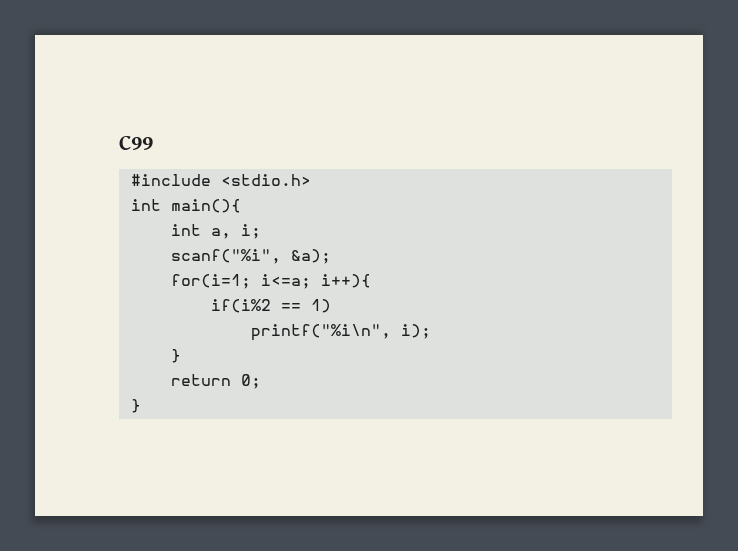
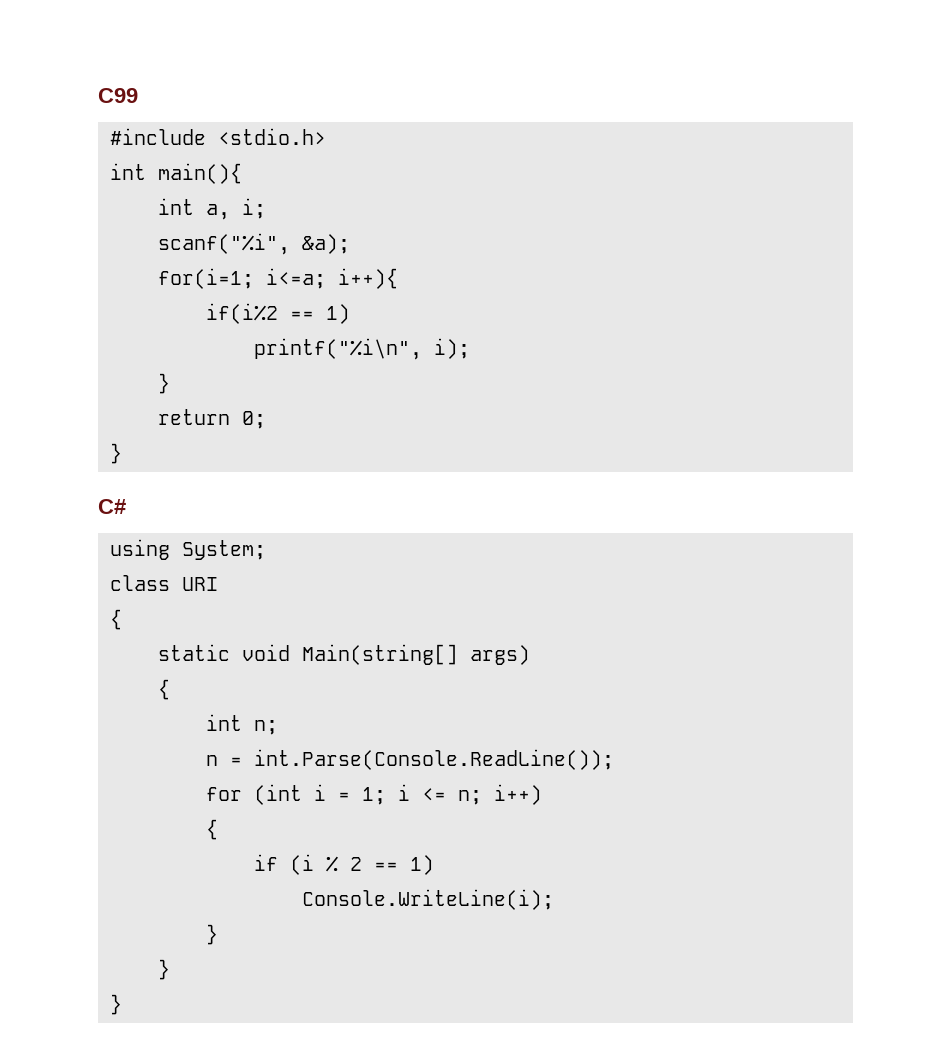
+ C#
+ using System;
+ class URI
+ {
+ static void Main(string[] args)
+ {
+ int n;
+ n = int.Parse(Console.ReadLine());
+ for (int i = 1; i <= n; i++)
+ {
+ if (i % 2 == 1)
+ Console.WriteLine(i);
+ }
+ }
+ }

